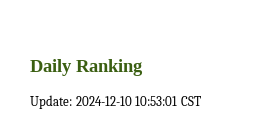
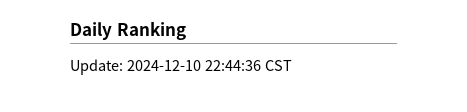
- Update: 2024-12-10 10:53:01 CST
+ Update: 2024-12-10 22:44:36 CST

